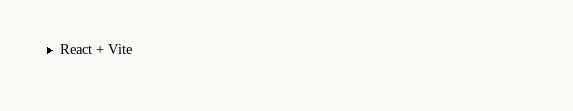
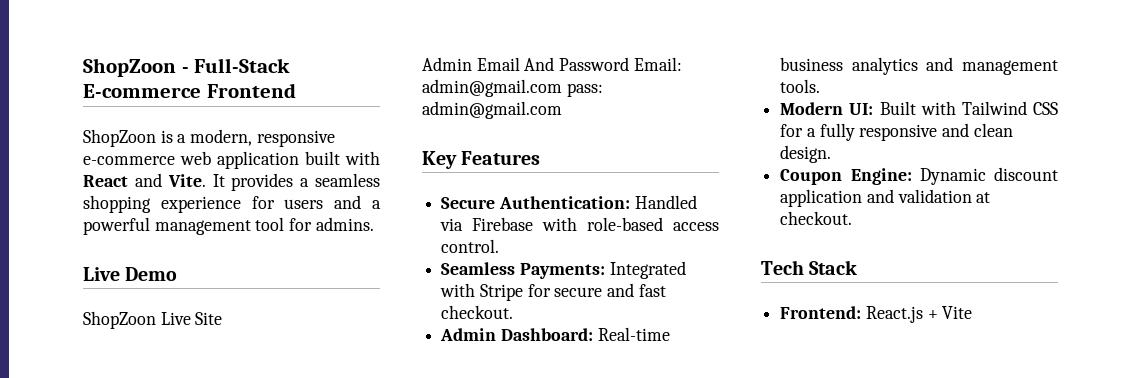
- React + Vite
+ ShopZoon - Full-Stack E-commerce Frontend
+ ShopZoon is a modern, responsive e-commerce web application built with React and Vite. It provides a seamless shopping experience for users and a powerful management tool for admins.
+ Live Demo
+ ShopZoon Live Site
+ Admin Email And Password Email: admin@gmail.com pass: admin@gmail.com
+ Key Features
+ Secure Authentication: Handled via Firebase with role-based access control.
+ Seamless Payments: Integrated with Stripe for secure and fast checkout.
+ Admin Dashboard: Real-time business analytics and management tools.
+ Modern UI: Built with Tailwind CSS for a fully responsive and clean design.
+ Coupon Engine: Dynamic discount application and validation at checkout.
+ Tech Stack
+ Frontend: React.js + Vite

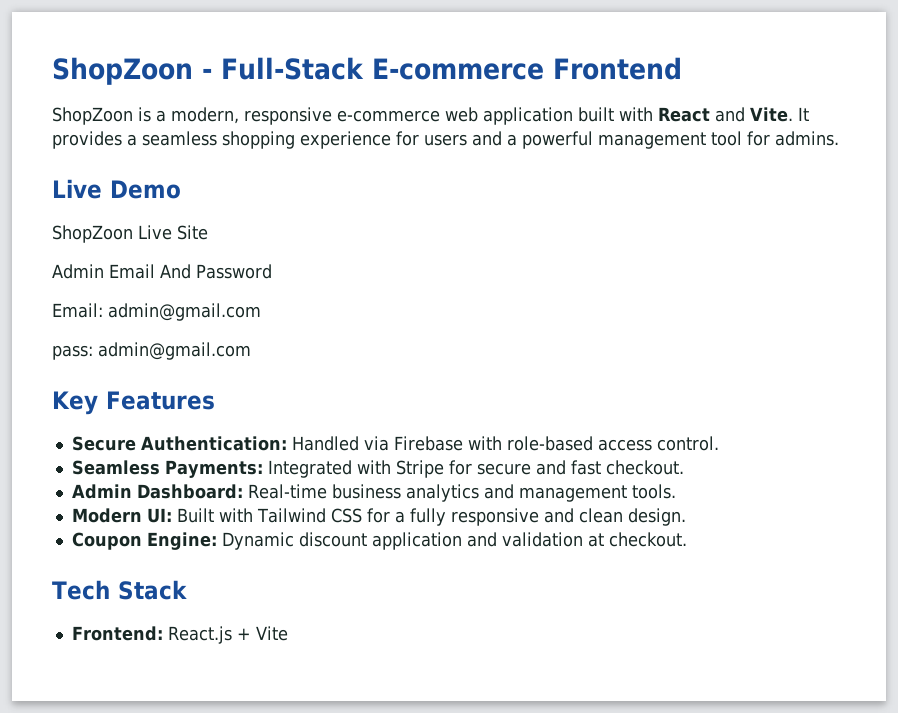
- Admin Email And Password Email: admin@gmail.com pass: admin@gmail.com
+ Admin Email And Password
+ Email: admin@gmail.com
+ pass: admin@gmail.com

